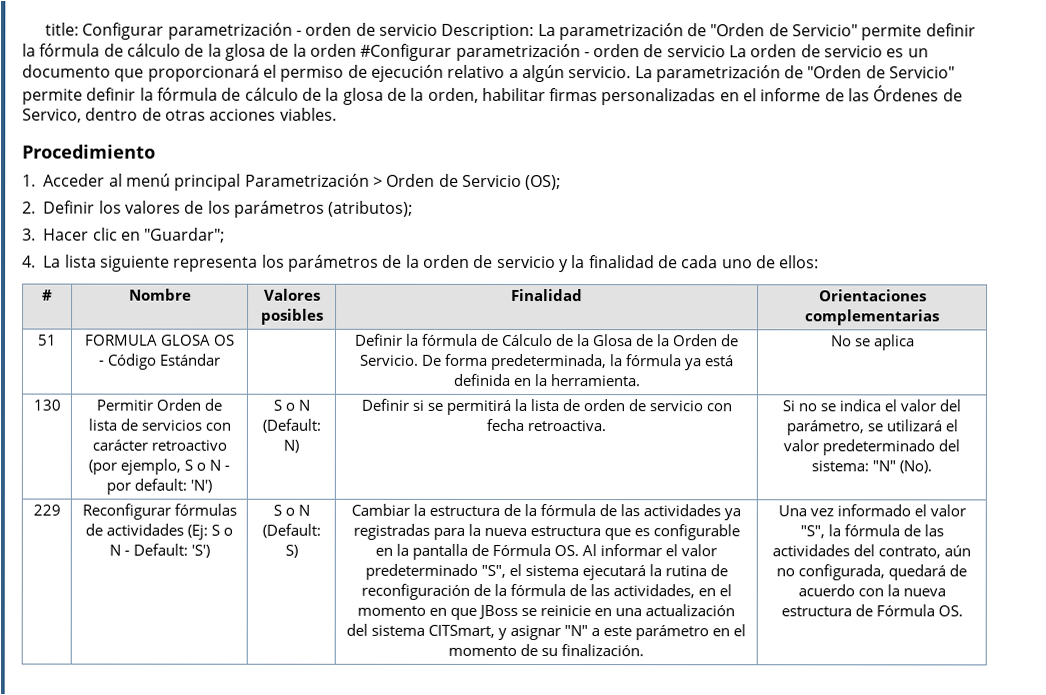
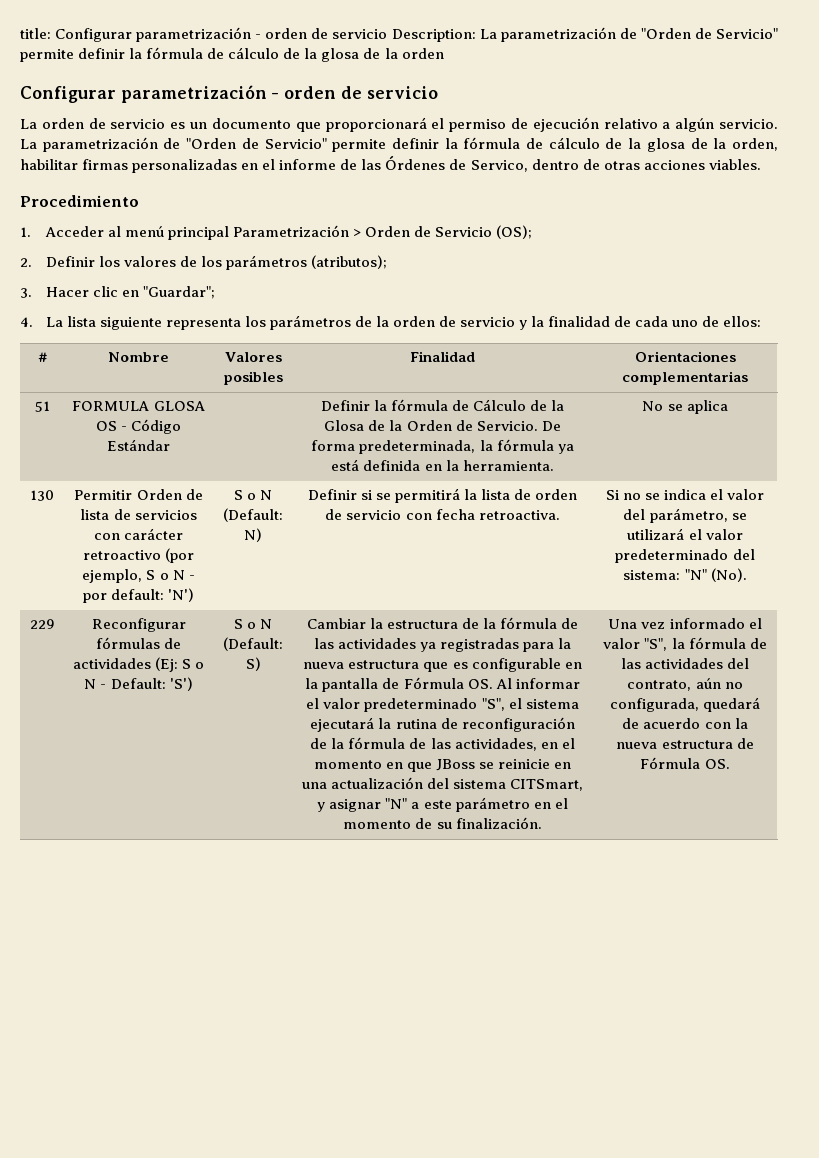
- title: Configurar parametrización - orden de servicio Description: La parametrización de "Orden de Servicio" permite definir la fórmula de cálculo de la glosa de la orden #Configurar parametrización - orden de servicio La orden de servicio es un documento que proporcionará el permiso de ejecución relativo a algún servicio.
+ title: Configurar parametrización - orden de servicio Description: La parametrización de "Orden de Servicio" permite definir la fórmula de cálculo de la glosa de la orden
+ Configurar parametrización - orden de servicio
+ La orden de servicio es un documento que proporcionará el permiso de ejecución relativo a algún servicio.

